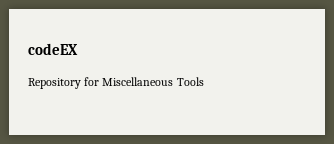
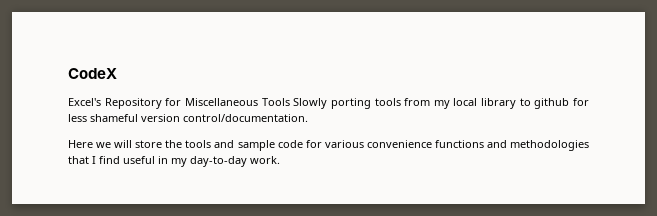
- codeEX
- Repository for Miscellaneous Tools
+ CodeX
+ Excel's Repository for Miscellaneous Tools Slowly porting tools from my local library to github for less shameful version control/documentation.
+ Here we will store the tools and sample code for various convenience functions and methodologies that I find useful in my day-to-day work.

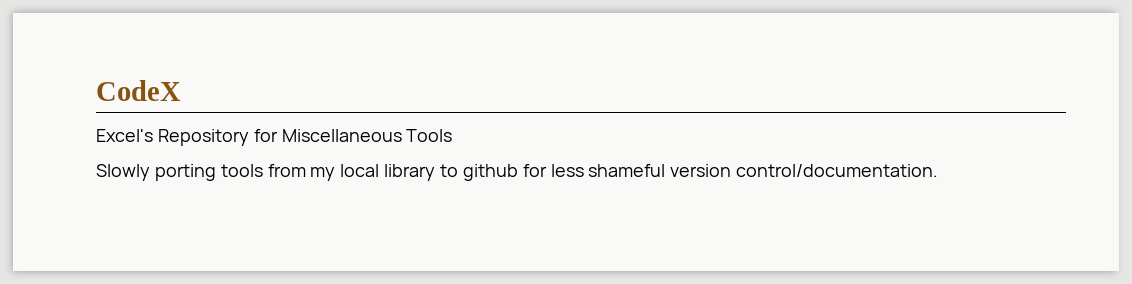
- Excel's Repository for Miscellaneous Tools Slowly porting tools from my local library to github for less shameful version control/documentation.
+ Excel's Repository for Miscellaneous Tools
+ Slowly porting tools from my local library to github for less shameful version control/documentation.
- Here we will store the tools and sample code for various convenience functions and methodologies that I find useful in my day-to-day work.

